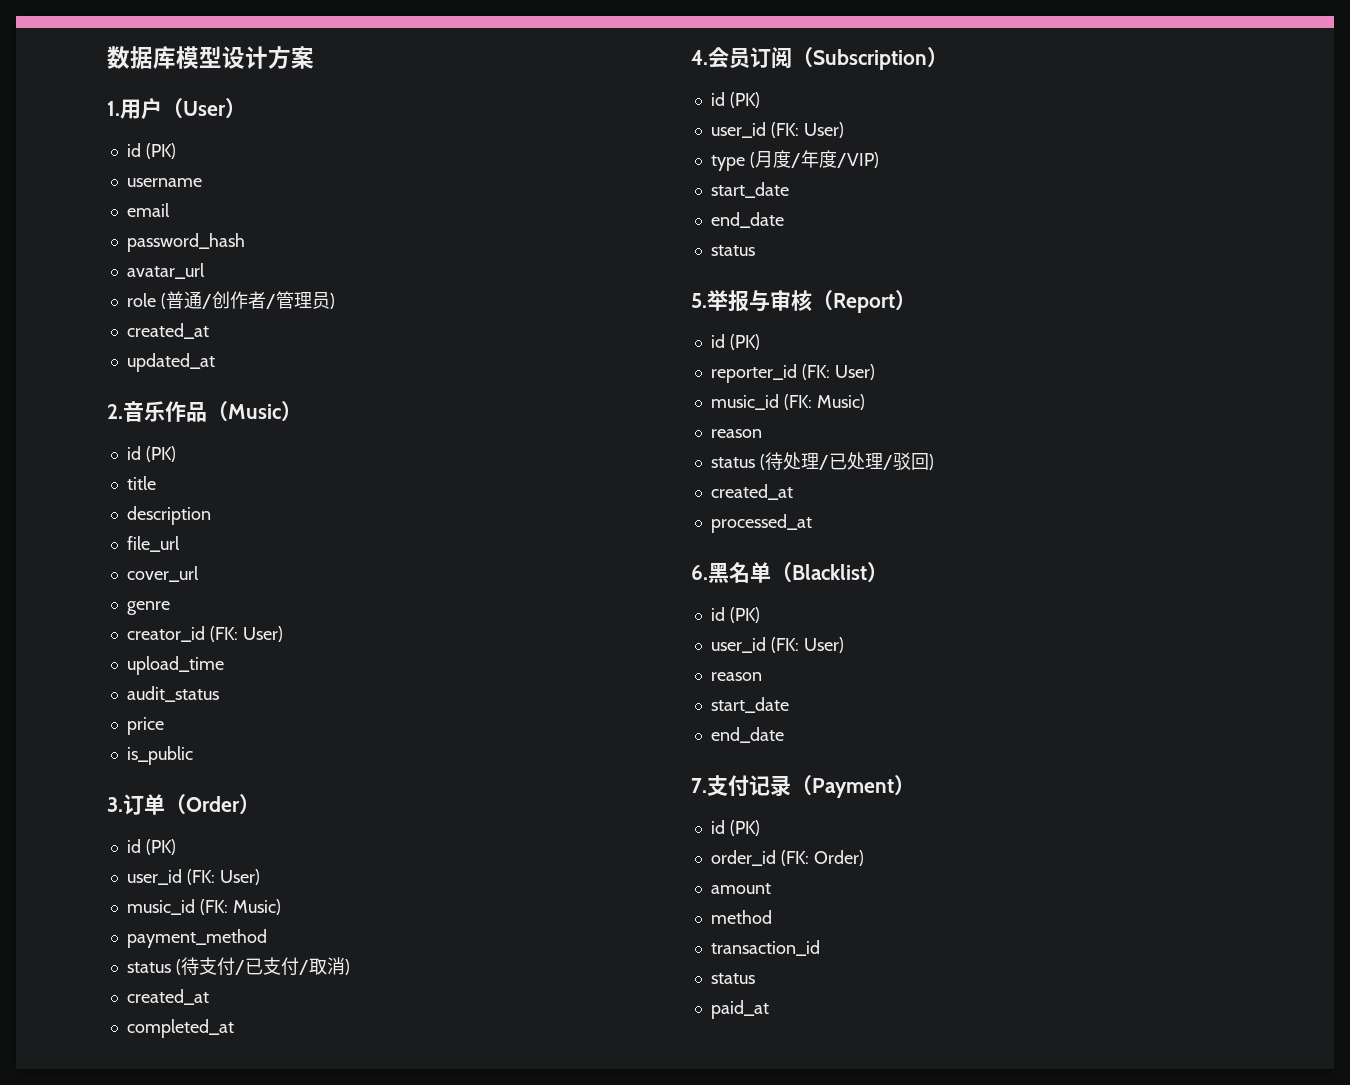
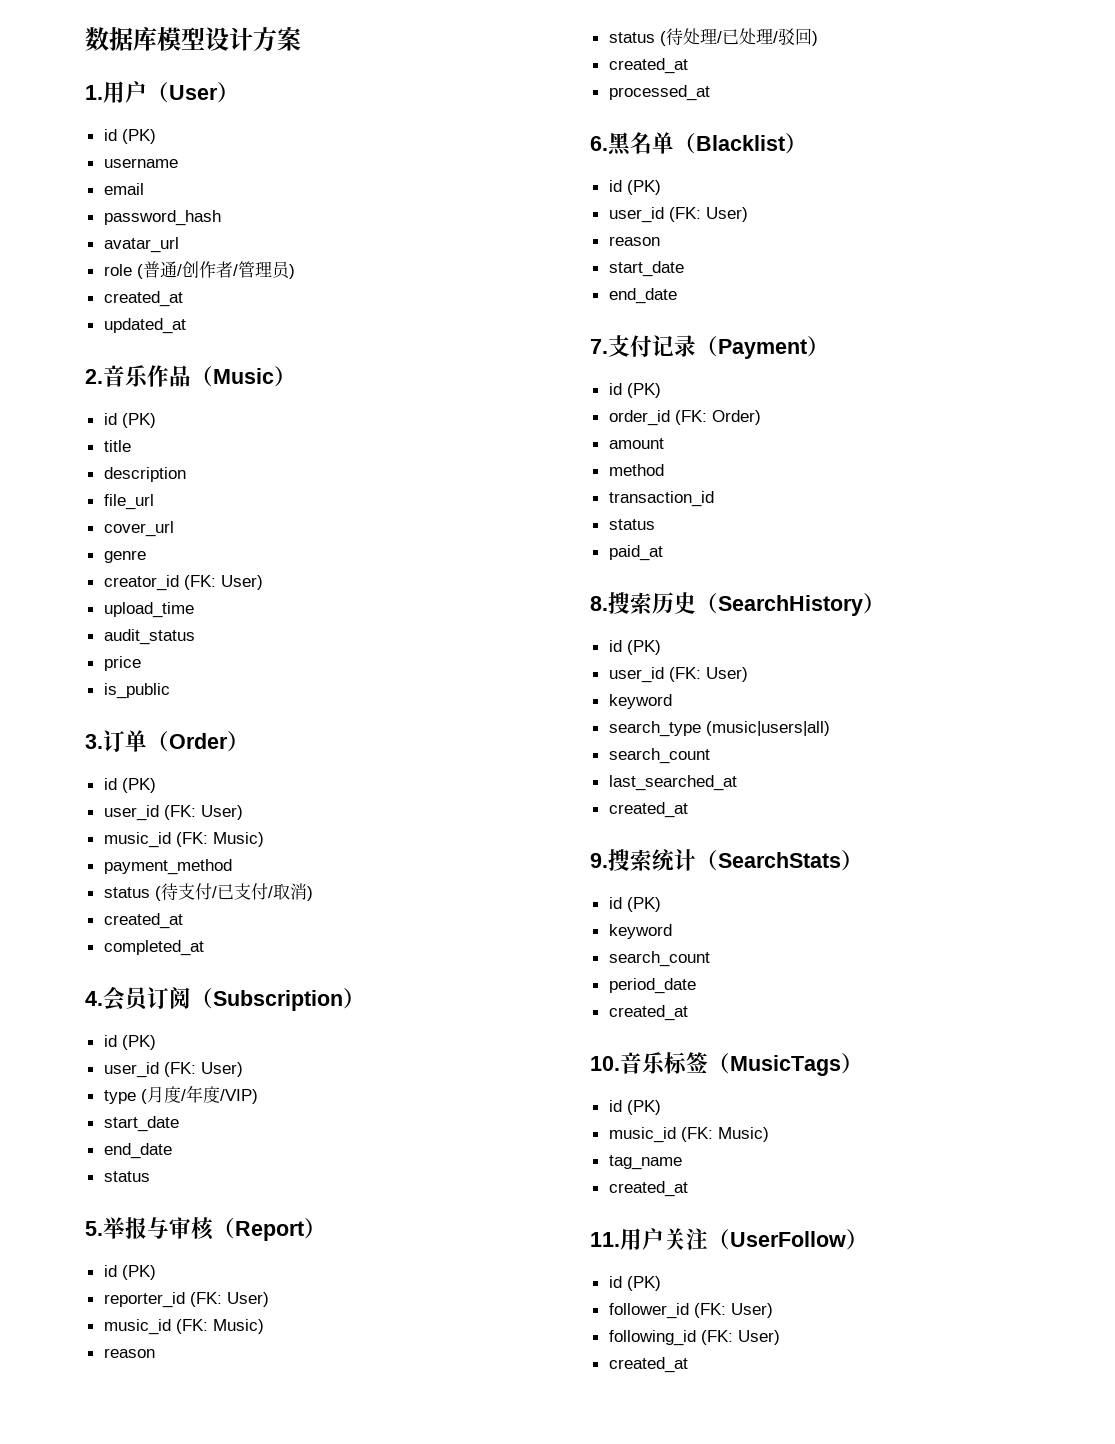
+ 8.搜索历史（SearchHistory）
+ id (PK)
+ user_id (FK: User)
+ keyword
+ search_type (music|users|all)
+ search_count
+ last_searched_at
+ created_at
+ 9.搜索统计（SearchStats）
+ id (PK)
+ keyword
+ search_count
+ period_date
+ created_at
+ 10.音乐标签（MusicTags）
+ id (PK)
+ music_id (FK: Music)
+ tag_name
+ created_at
+ 11.用户关注（UserFollow）
+ id (PK)
+ follower_id (FK: User)
+ following_id (FK: User)
+ created_at

